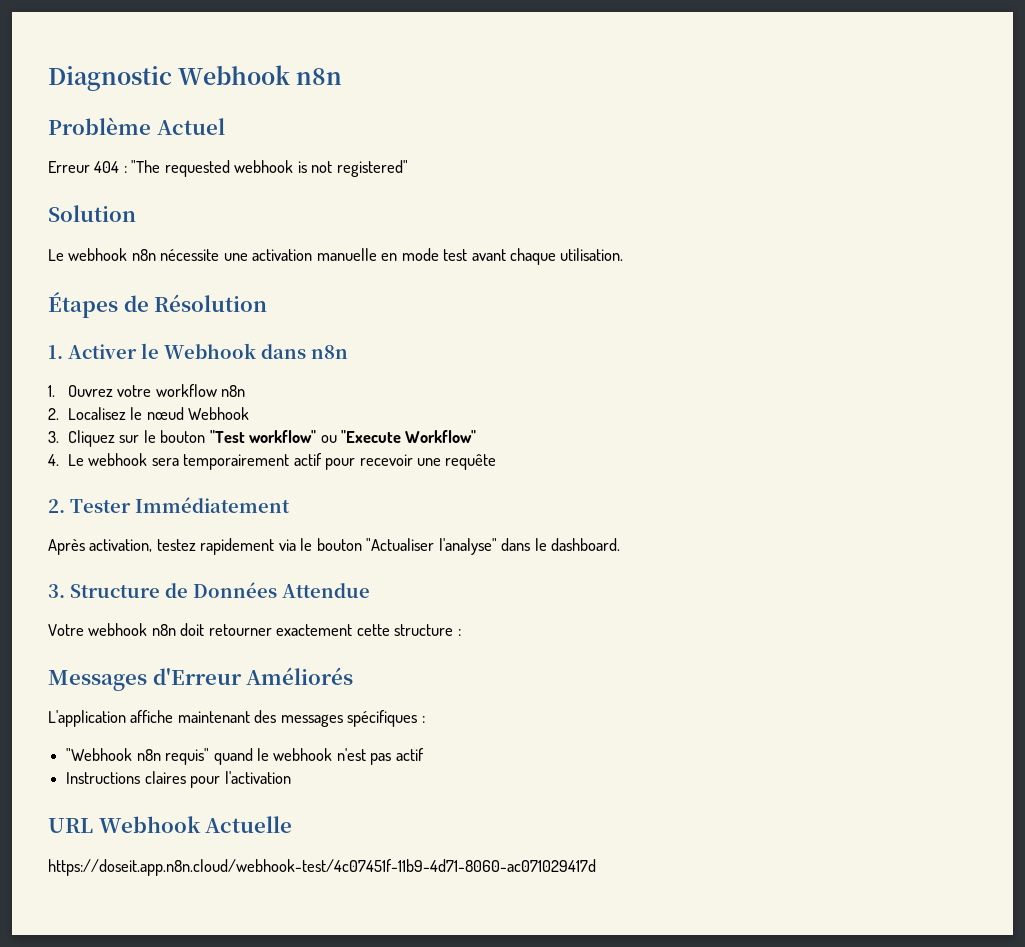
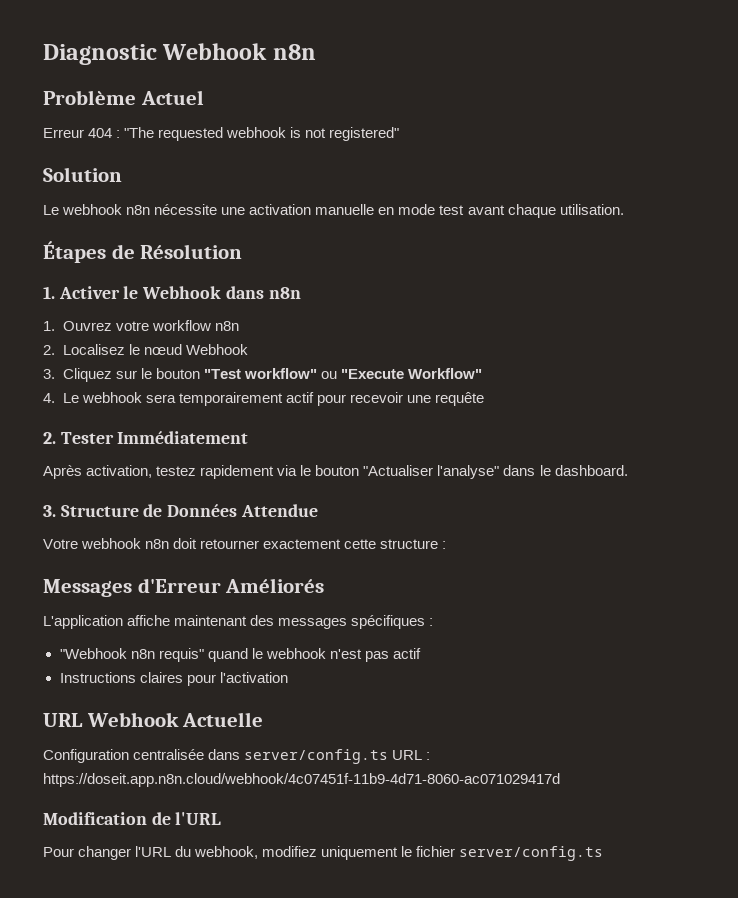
- https://doseit.app.n8n.cloud/webhook-test/4c07451f-11b9-4d71-8060-ac071029417d
+ Configuration centralisée dans server/config.ts URL : https://doseit.app.n8n.cloud/webhook/4c07451f-11b9-4d71-8060-ac071029417d
+ Modification de l'URL
+ Pour changer l'URL du webhook, modifiez uniquement le fichier server/config.ts

